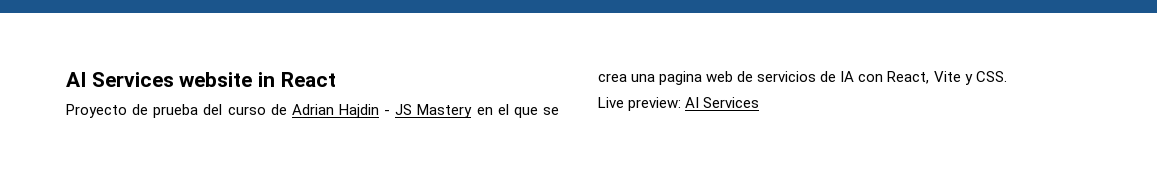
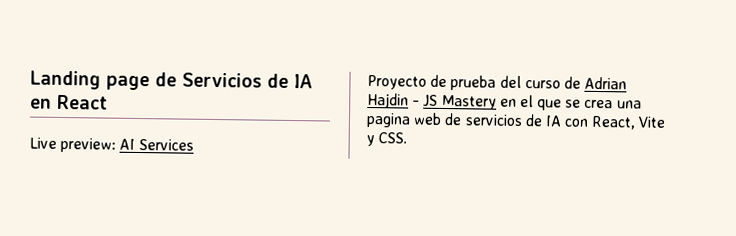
- AI Services website in React
+ Landing page de Servicios de IA en React
+ Live preview: AI Services
- Live preview: AI Services

